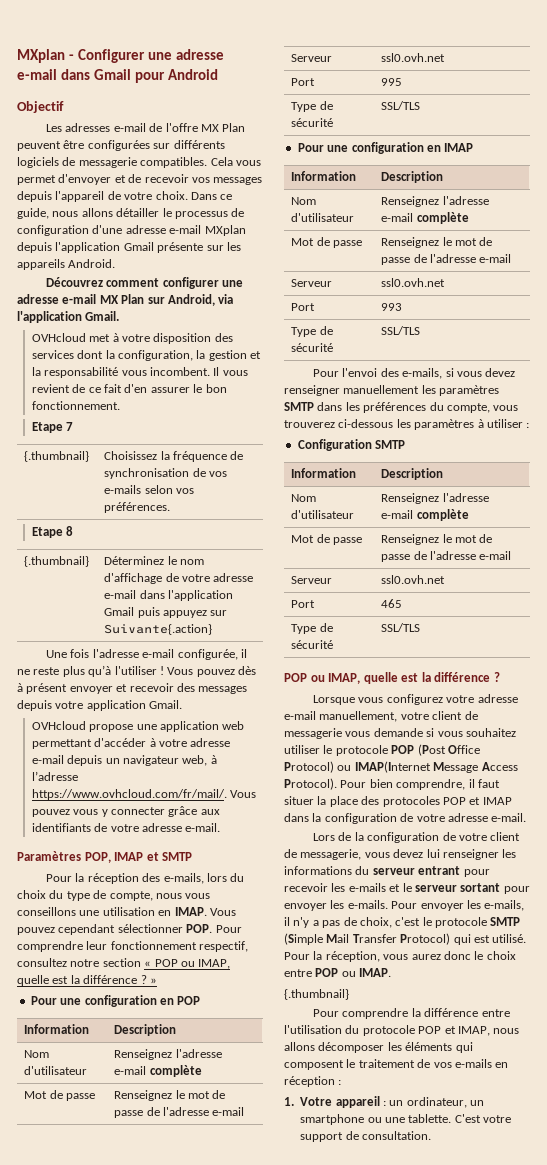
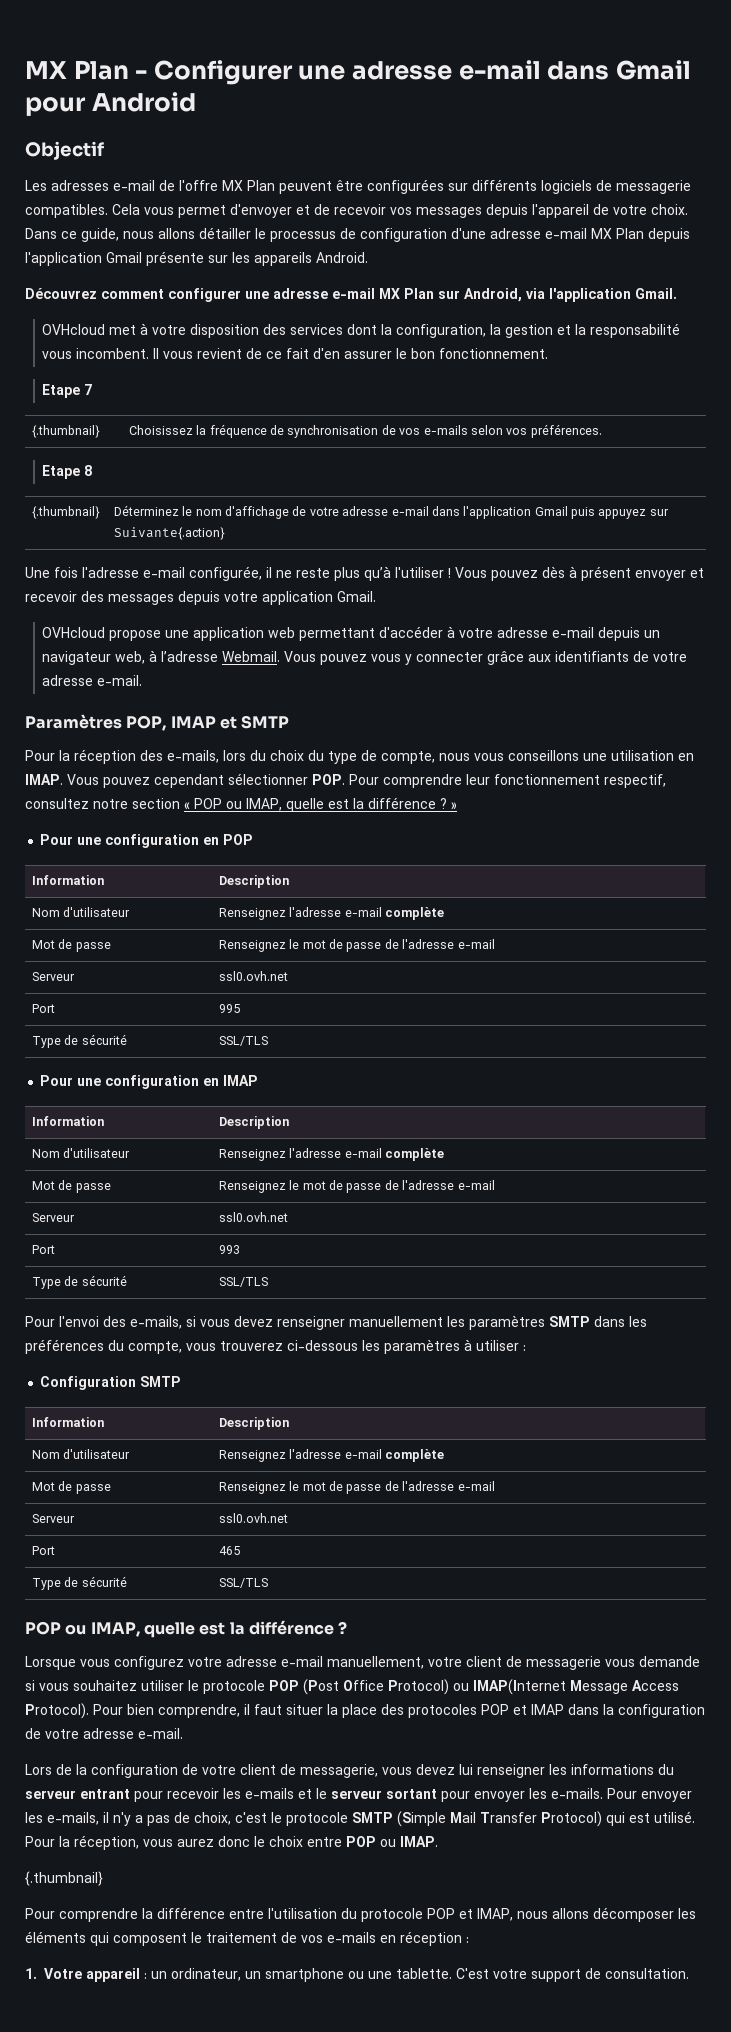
- MXplan - Configurer une adresse e-mail dans Gmail pour Android
+ MX Plan - Configurer une adresse e-mail dans Gmail pour Android
- Dans ce guide, nous allons détailler le processus de configuration d'une adresse e-mail MXplan depuis l'application Gmail présente sur les appareils Android.
+ Dans ce guide, nous allons détailler le processus de configuration d'une adresse e-mail MX Plan depuis l'application Gmail présente sur les appareils Android.
- OVHcloud propose une application web permettant d'accéder à votre adresse e-mail depuis un navigateur web, à l’adresse https://www.ovhcloud.com/fr/mail/. Vous pouvez vous y connecter grâce aux identifiants de votre adresse e-mail.
+ OVHcloud propose une application web permettant d'accéder à votre adresse e-mail depuis un navigateur web, à l’adresse Webmail. Vous pouvez vous y connecter grâce aux identifiants de votre adresse e-mail.

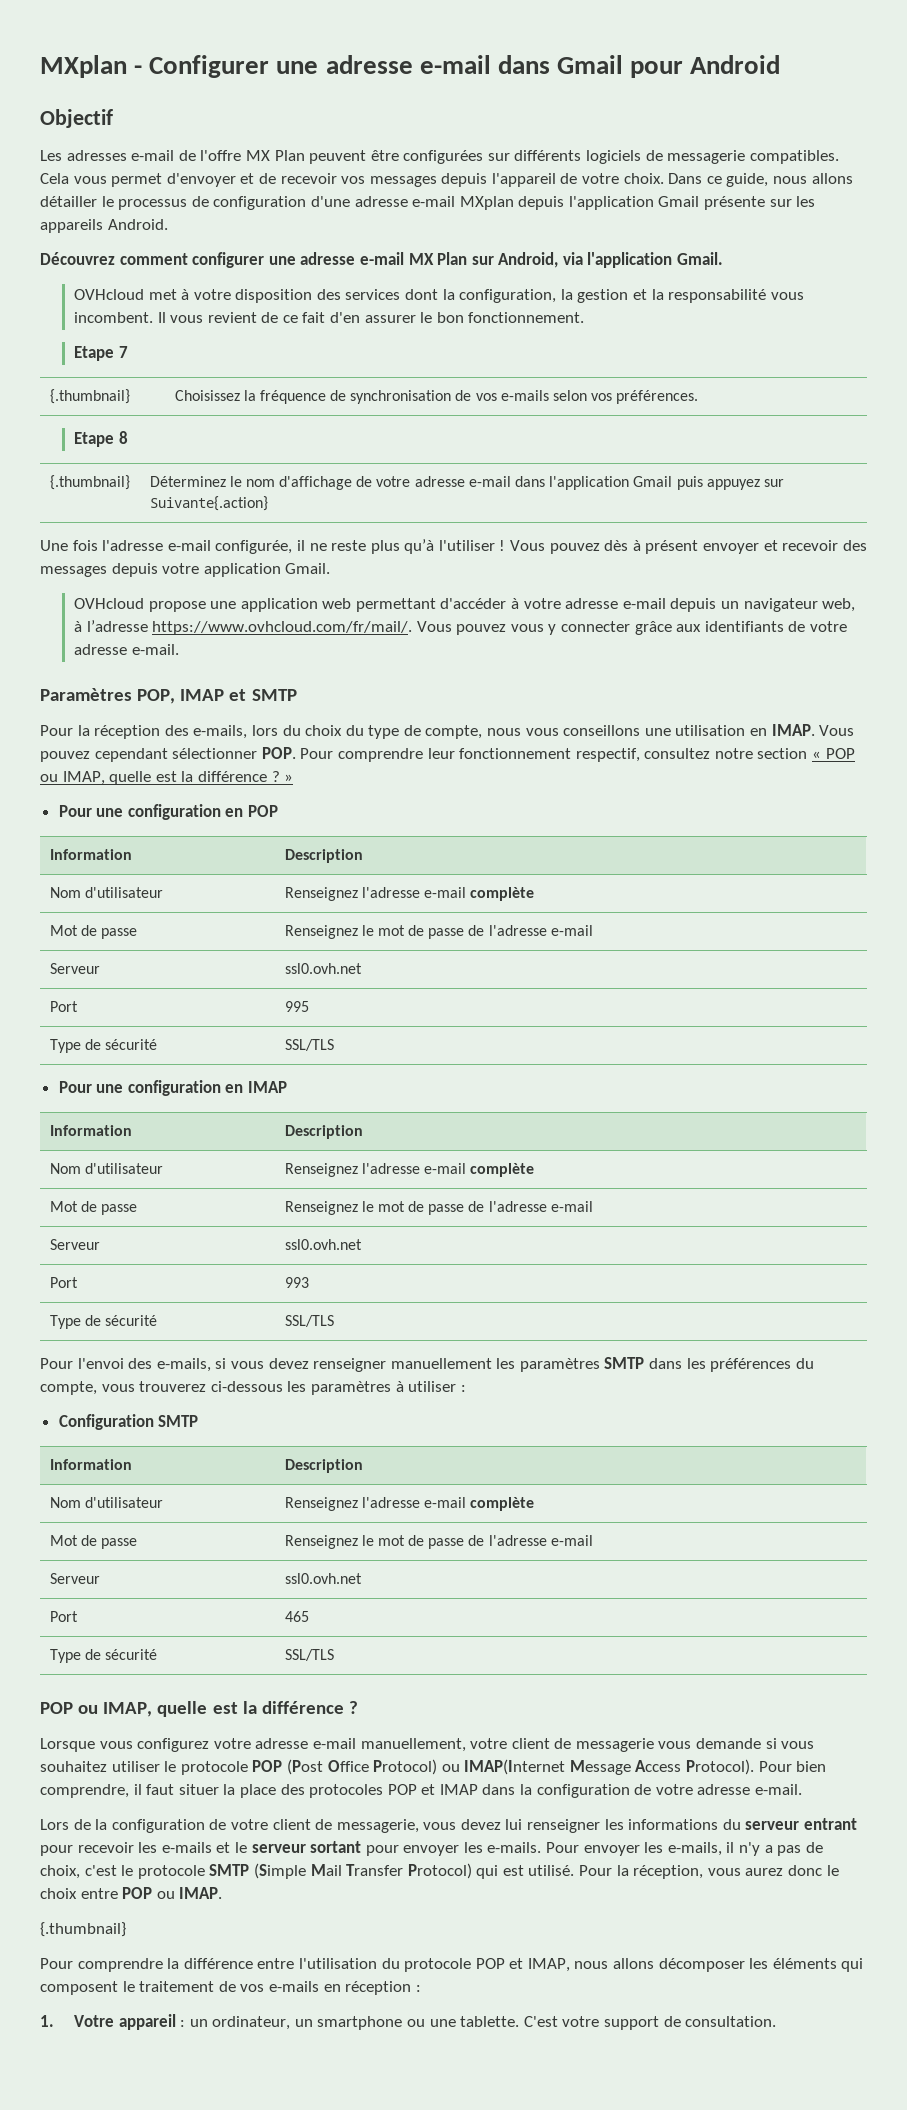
- MX Plan - Configurer une adresse e-mail dans Gmail pour Android
+ MXplan - Configurer une adresse e-mail dans Gmail pour Android
- Dans ce guide, nous allons détailler le processus de configuration d'une adresse e-mail MX Plan depuis l'application Gmail présente sur les appareils Android.
+ Dans ce guide, nous allons détailler le processus de configuration d'une adresse e-mail MXplan depuis l'application Gmail présente sur les appareils Android.
- OVHcloud propose une application web permettant d'accéder à votre adresse e-mail depuis un navigateur web, à l’adresse Webmail. Vous pouvez vous y connecter grâce aux identifiants de votre adresse e-mail.
+ OVHcloud propose une application web permettant d'accéder à votre adresse e-mail depuis un navigateur web, à l’adresse https://www.ovhcloud.com/fr/mail/. Vous pouvez vous y connecter grâce aux identifiants de votre adresse e-mail.

